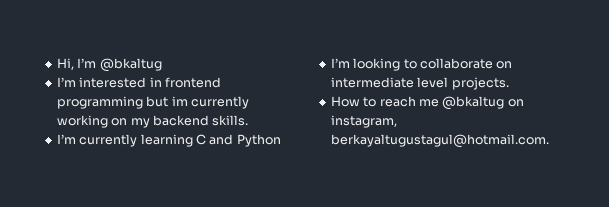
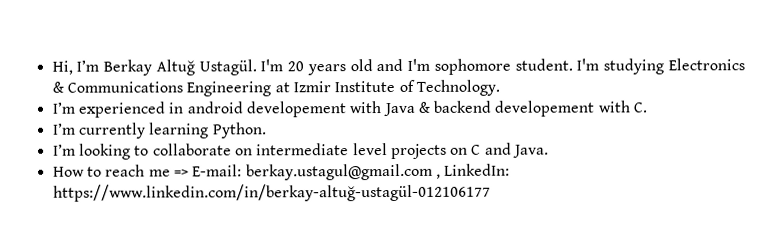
- Hi, I’m @bkaltug
- I’m interested in frontend programming but im currently working on my backend skills.
+ Hi, I’m Berkay Altuğ Ustagül. I'm 20 years old and I'm sophomore student. I'm studying Electronics & Communications Engineering at Izmir Institute of Technology.
+ I’m experienced in android developement with Java & backend developement with C.
- I’m currently learning C and Python
+ I’m currently learning Python.
- I’m looking to collaborate on intermediate level projects.
+ I’m looking to collaborate on intermediate level projects on C and Java.
- How to reach me @bkaltug on instagram, berkayaltugustagul@hotmail.com.
+ How to reach me => E-mail: berkay.ustagul@gmail.com , LinkedIn: https://www.linkedin.com/in/berkay-altuğ-ustagül-012106177

